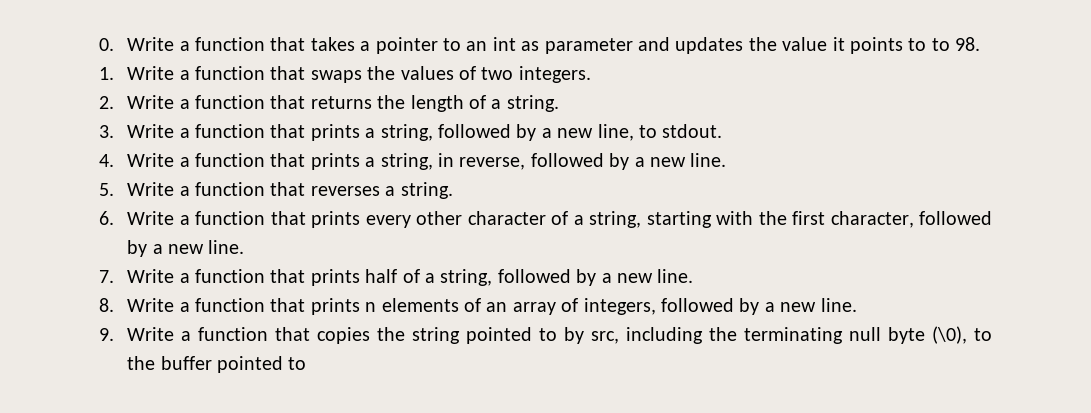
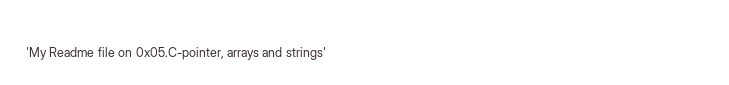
- 0. Write a function that takes a pointer to an int as parameter and updates the value it points to to 98.
- 1. Write a function that swaps the values of two integers.
- 2. Write a function that returns the length of a string.
- 3. Write a function that prints a string, followed by a new line, to stdout.
- 4. Write a function that prints a string, in reverse, followed by a new line.
- 5. Write a function that reverses a string.
- 6. Write a function that prints every other character of a string, starting with the first character, followed by a new line.
- 7. Write a function that prints half of a string, followed by a new line.
- 8. Write a function that prints n elements of an array of integers, followed by a new line.
- 9. Write a function that copies the string pointed to by src, including the terminating null byte (\0), to the buffer pointed to
+ 'My Readme file on 0x05.C-pointer, arrays and strings'

